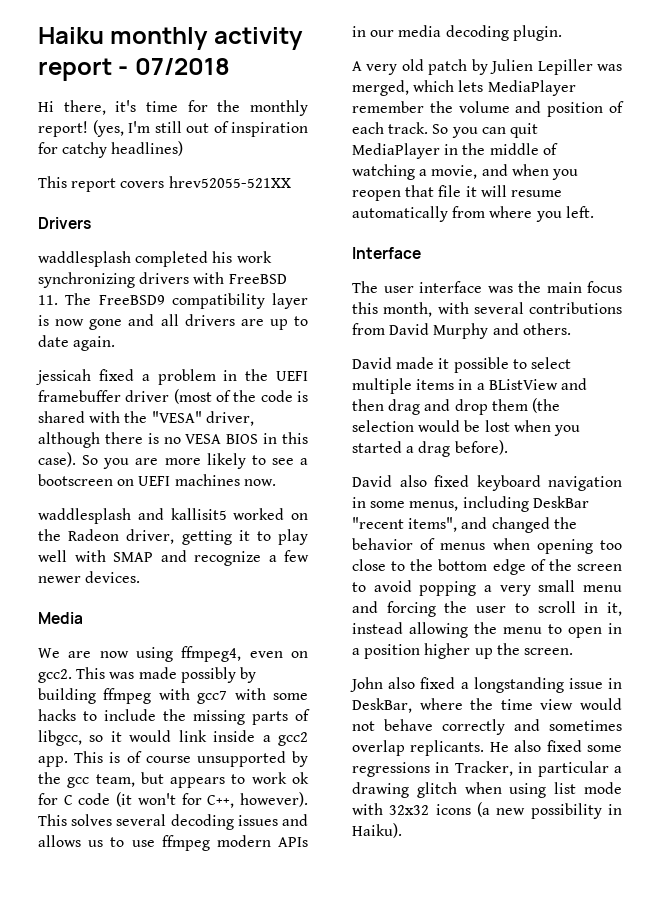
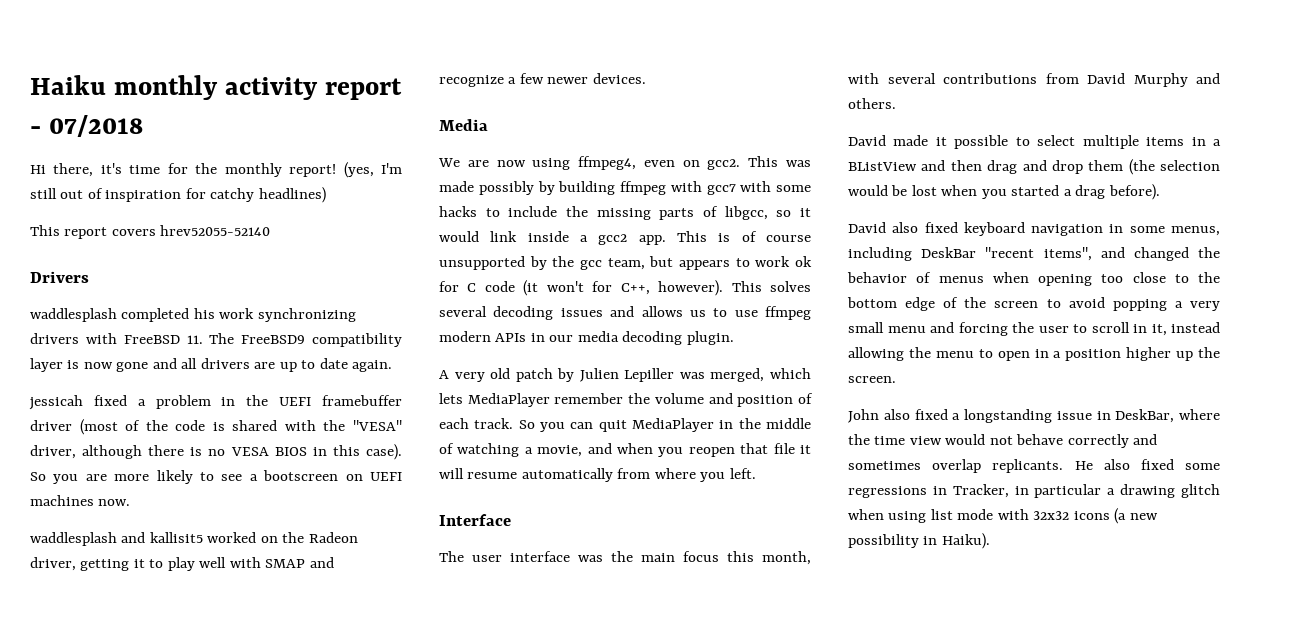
- This report covers hrev52055-521XX
+ This report covers hrev52055-52140

